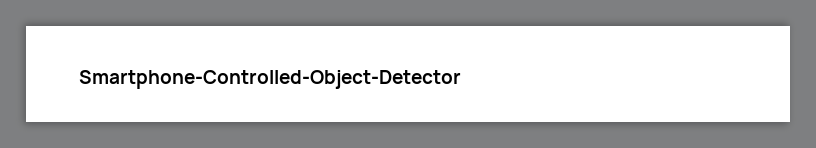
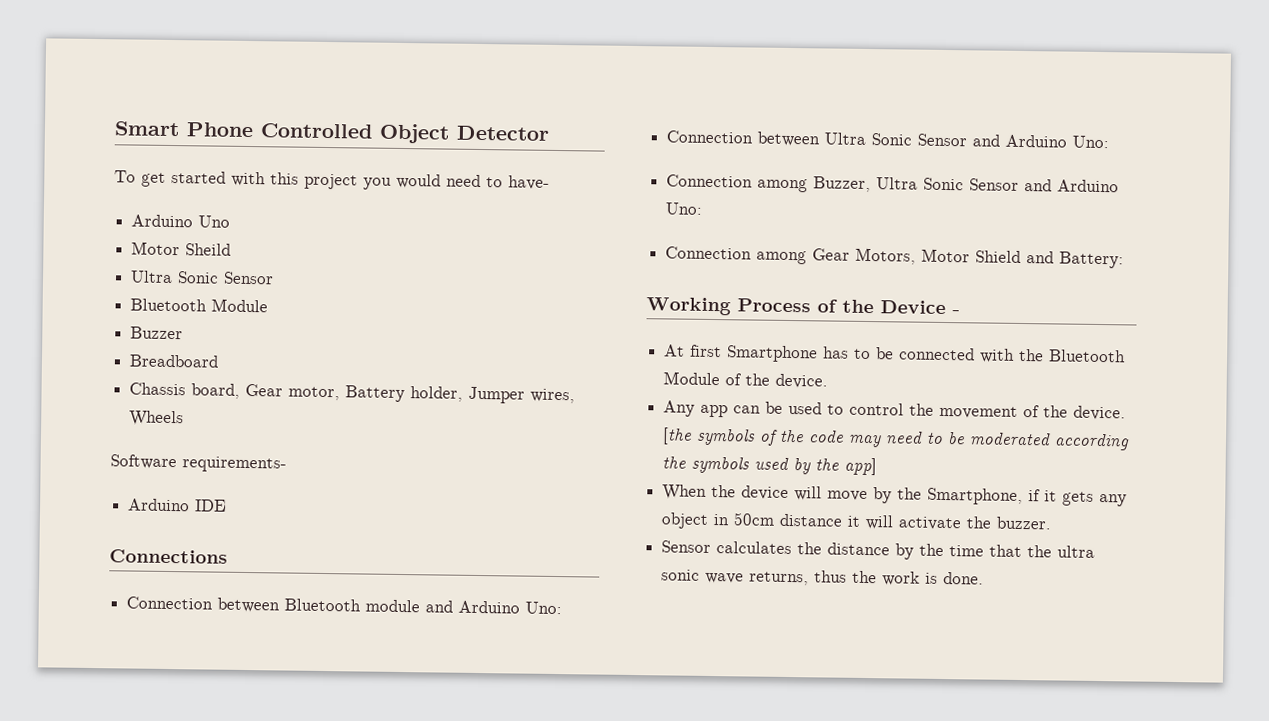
- Smartphone-Controlled-Object-Detector
+ Smart Phone Controlled Object Detector
+ To get started with this project you would need to have-
+ Arduino Uno
+ Motor Sheild
+ Ultra Sonic Sensor
+ Bluetooth Module
+ Buzzer
+ Breadboard
+ Chassis board, Gear motor, Battery holder, Jumper wires, Wheels
+ Software requirements-
+ Arduino IDE
+ Connections
+ Connection between Bluetooth module and Arduino Uno:
+ Connection between Ultra Sonic Sensor and Arduino Uno:
+ Connection among Buzzer, Ultra Sonic Sensor and Arduino Uno:
+ Connection among Gear Motors, Motor Shield and Battery:
+ Working Process of the Device -
+ At first Smartphone has to be connected with the Bluetooth Module of the device.
+ Any app can be used to control the movement of the device. [the symbols of the code may need to be moderated according the symbols used by the app]
+ When the device will move by the Smartphone, if it gets any object in 50cm distance it will activate the buzzer.
+ Sensor calculates the distance by the time that the ultra sonic wave returns, thus the work is done.

